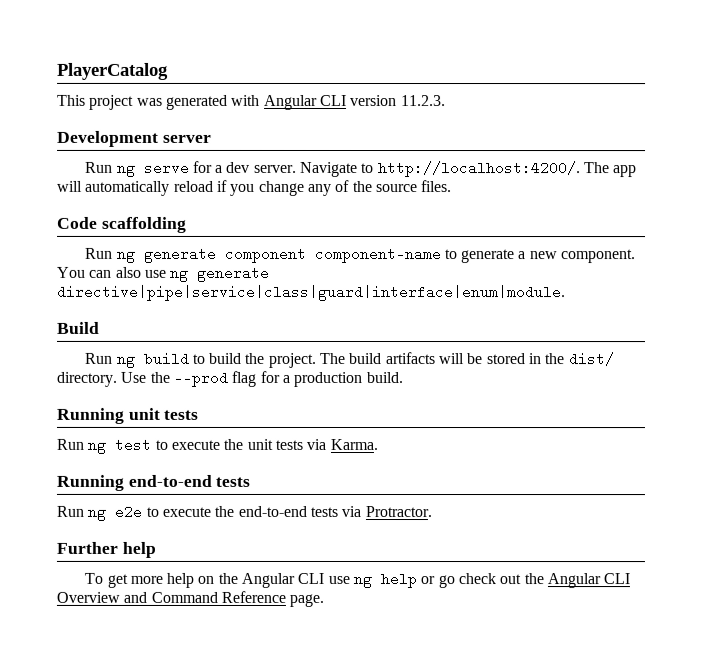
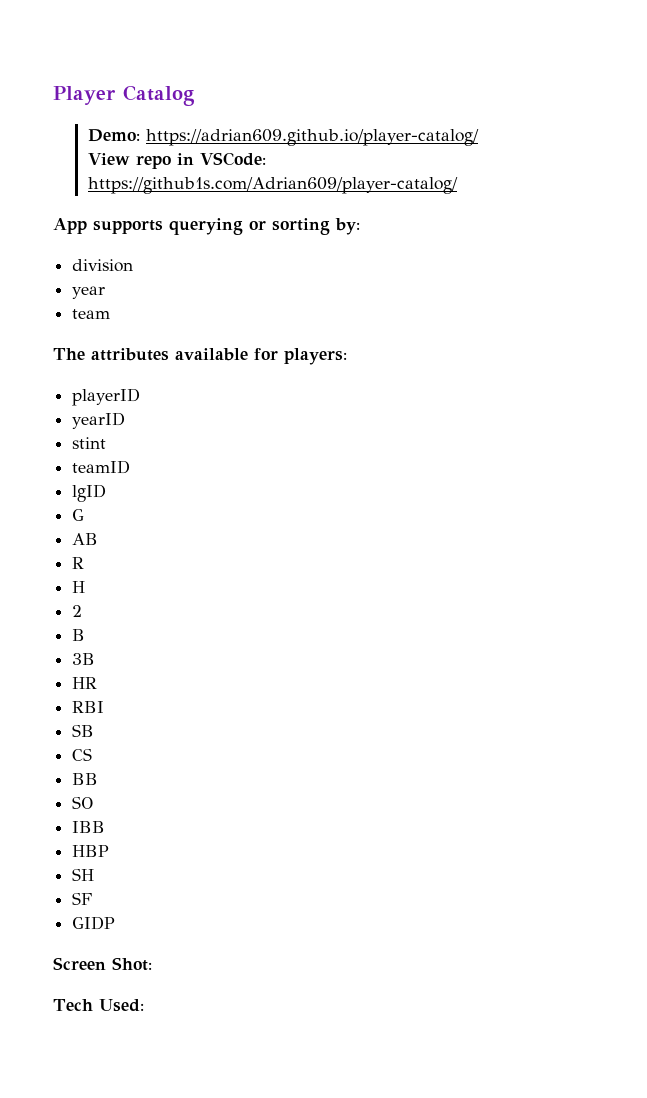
- PlayerCatalog
- This project was generated with Angular CLI version 11.2.3.
- Development server
- Run ng serve for a dev server. Navigate to http://localhost:4200/. The app will automatically reload if you change any of the source files.
- Code scaffolding
- Run ng generate component component-name to generate a new component. You can also use ng generate directive|pipe|service|class|guard|interface|enum|module.
- Build
- Run ng build to build the project. The build artifacts will be stored in the dist/ directory. Use the --prod flag for a production build.
- Running unit tests
- Run ng test to execute the unit tests via Karma.
- Running end-to-end tests
- Run ng e2e to execute the end-to-end tests via Protractor.
- Further help
- To get more help on the Angular CLI use ng help or go check out the Angular CLI Overview and Command Reference page.
+ Player Catalog
+ Demo: https://adrian609.github.io/player-catalog/
+ View repo in VSCode: https://github1s.com/Adrian609/player-catalog/
+ App supports querying or sorting by:
+ division
+ year
+ team
+ The attributes available for players:
+ playerID
+ yearID
+ stint
+ teamID
+ lgID
+ G
+ AB
+ R
+ H
+ 2
+ B
+ 3B
+ HR
+ RBI
+ SB
+ CS
+ BB
+ SO
+ IBB
+ HBP
+ SH
+ SF
+ GIDP
+ Screen Shot:
+ Tech Used:

